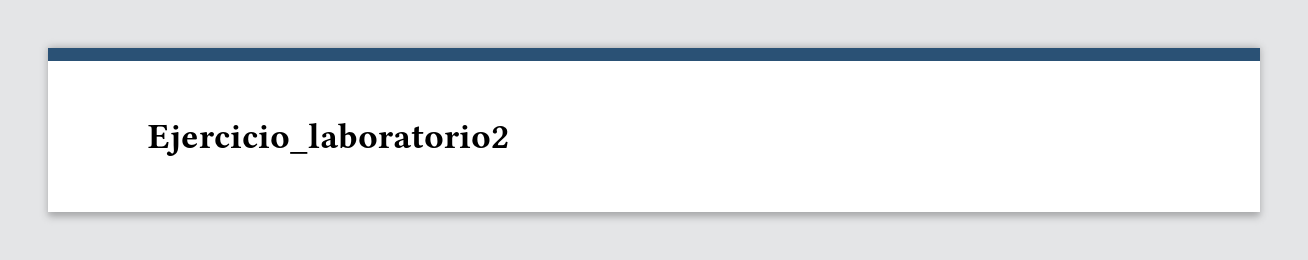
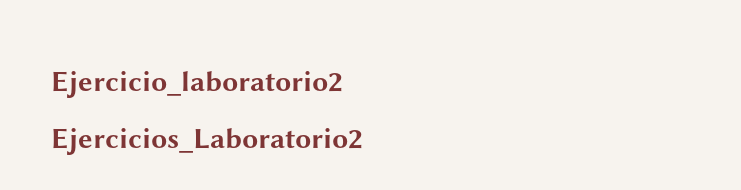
+ Ejercicios_Laboratorio2

